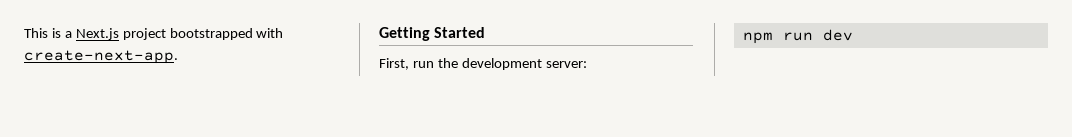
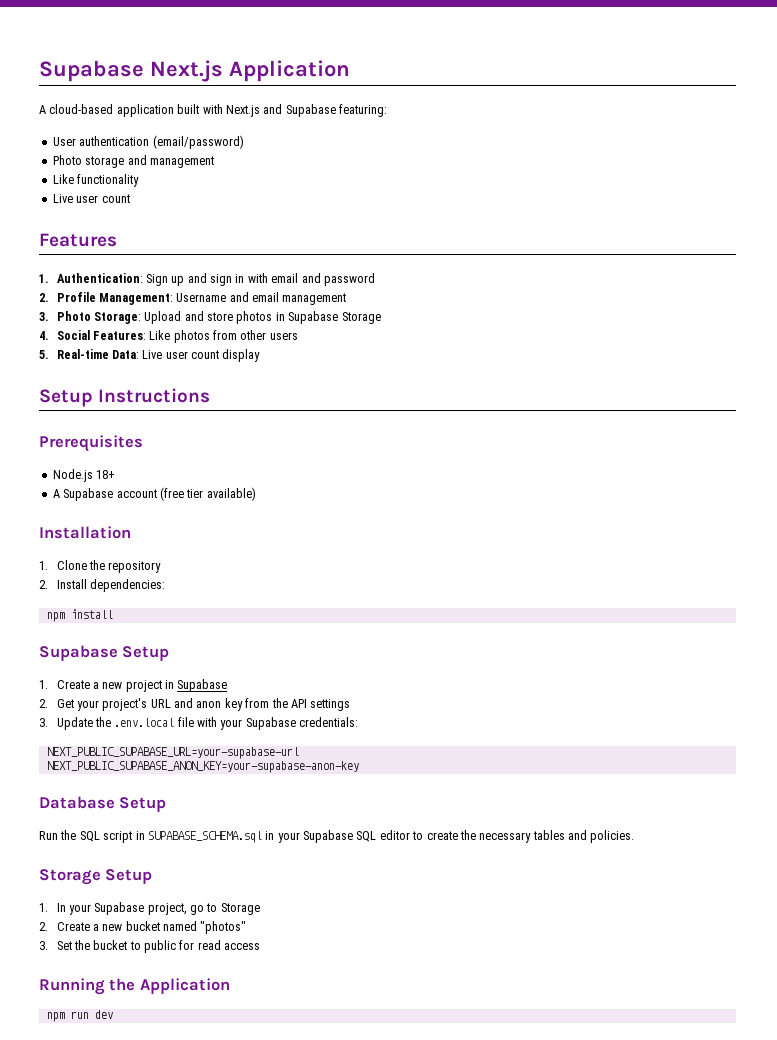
- This is a Next.js project bootstrapped with create-next-app.
- Getting Started
- First, run the development server:
+ Supabase Next.js Application
+ A cloud-based application built with Next.js and Supabase featuring:
+ User authentication (email/password)
+ Photo storage and management
+ Like functionality
+ Live user count
+ Features
+ 1. Authentication: Sign up and sign in with email and password
+ 2. Profile Management: Username and email management
+ 3. Photo Storage: Upload and store photos in Supabase Storage
+ 4. Social Features: Like photos from other users
+ 5. Real-time Data: Live user count display
+ Setup Instructions
+ Prerequisites
+ Node.js 18+
+ A Supabase account (free tier available)
+ Installation
+ 1. Clone the repository
+ 2. Install dependencies:
+ npm install
+ Supabase Setup
+ 1. Create a new project in Supabase
+ 2. Get your project's URL and anon key from the API settings
+ 3. Update the .env.local file with your Supabase credentials:
+ NEXT_PUBLIC_SUPABASE_URL=your-supabase-url
+ NEXT_PUBLIC_SUPABASE_ANON_KEY=your-supabase-anon-key
+ Database Setup
+ Run the SQL script in SUPABASE_SCHEMA.sql in your Supabase SQL editor to create the necessary tables and policies.
+ Storage Setup
+ 1. In your Supabase project, go to Storage
+ 2. Create a new bucket named "photos"
+ 3. Set the bucket to public for read access
+ Running the Application

